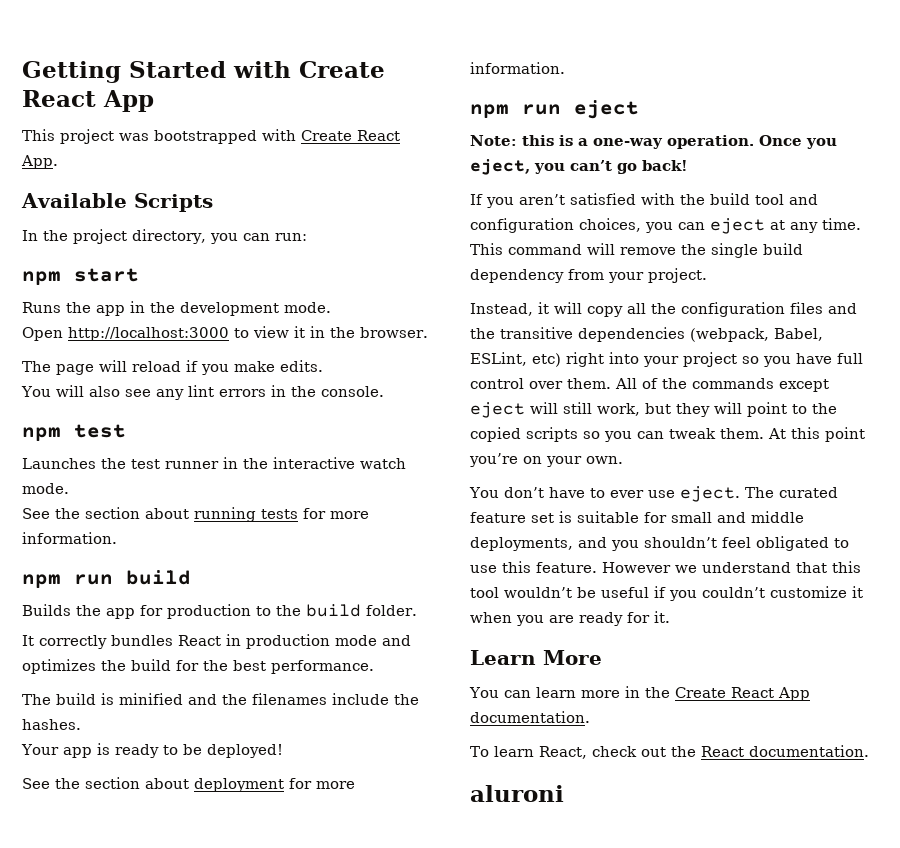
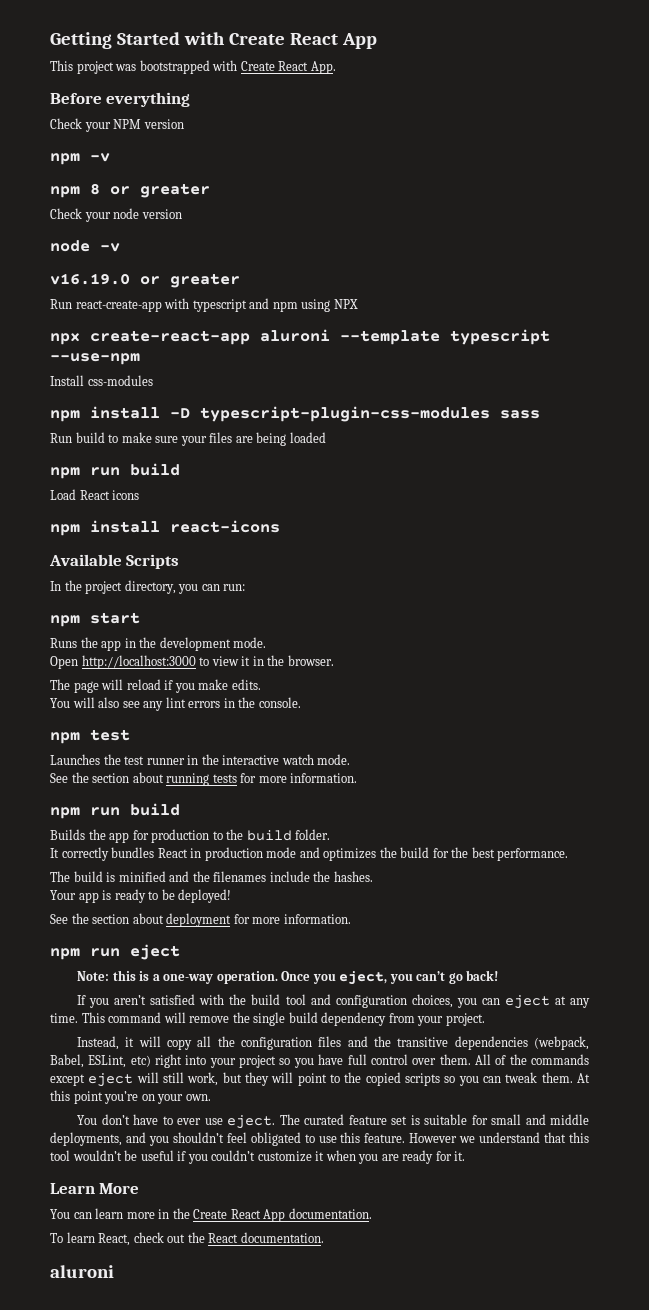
+ Before everything
+ Check your NPM version
+ npm -v
+ npm 8 or greater
+ Check your node version
+ node -v
+ v16.19.0 or greater
+ Run react-create-app with typescript and npm using NPX
+ npx create-react-app aluroni --template typescript --use-npm
+ Install css-modules
+ npm install -D typescript-plugin-css-modules sass
+ Run build to make sure your files are being loaded
+ npm run build
+ Load React icons
+ npm install react-icons

